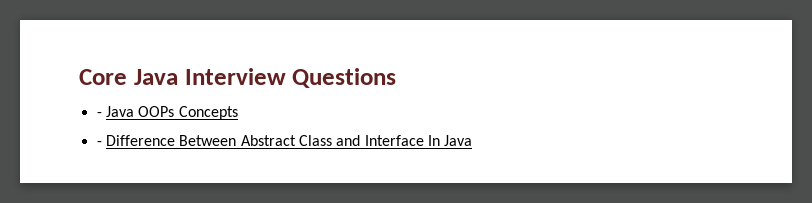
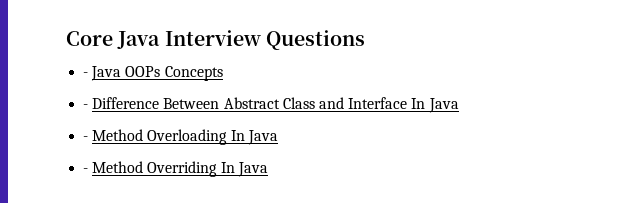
+ - Method Overloading In Java
+ - Method Overriding In Java

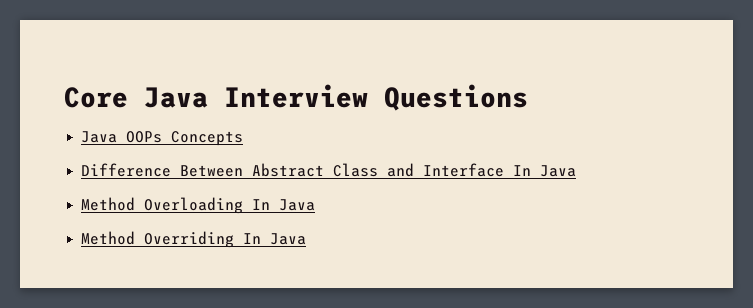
- - Java OOPs Concepts
+ Java OOPs Concepts
- - Difference Between Abstract Class and Interface In Java
+ Difference Between Abstract Class and Interface In Java
- - Method Overloading In Java
+ Method Overloading In Java
- - Method Overriding In Java
+ Method Overriding In Java

